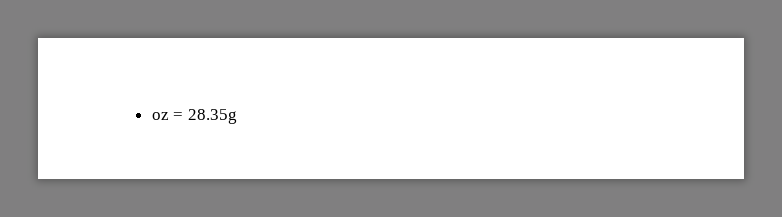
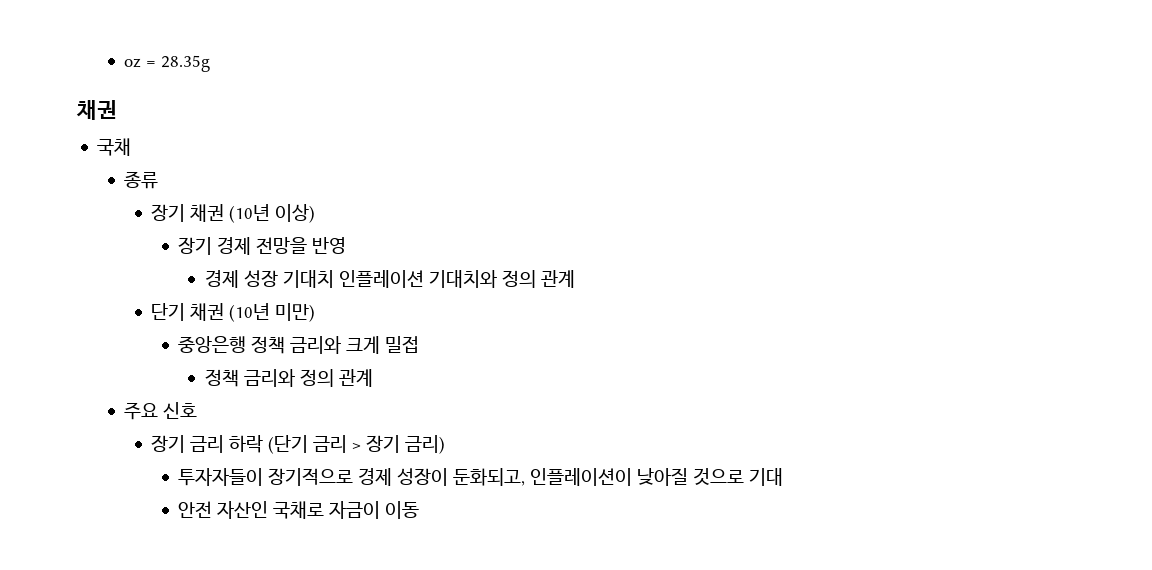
  oz = 28.35g
+ 채권
+ 국채
+ 종류
+ 장기 채권 (10년 이상)
+ 장기 경제 전망을 반영
+ 경제 성장 기대치 인플레이션 기대치와 정의 관계
+ 단기 채권 (10년 미만)
+ 중앙은행 정책 금리와 크게 밀접
+ 정책 금리와 정의 관계
+ 주요 신호
+ 장기 금리 하락 (단기 금리 > 장기 금리)
+ 투자자들이 장기적으로 경제 성장이 둔화되고, 인플레이션이 낮아질 것으로 기대
+ 안전 자산인 국채로 자금이 이동

